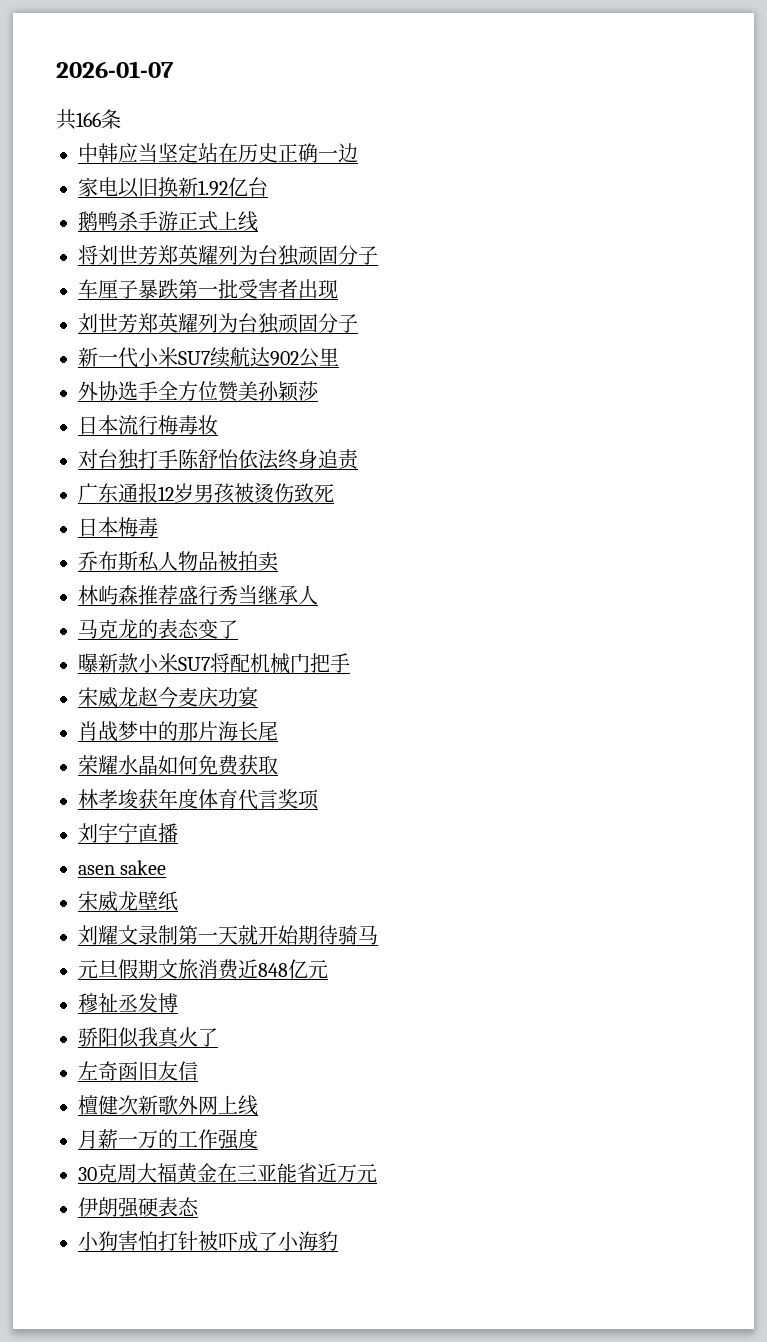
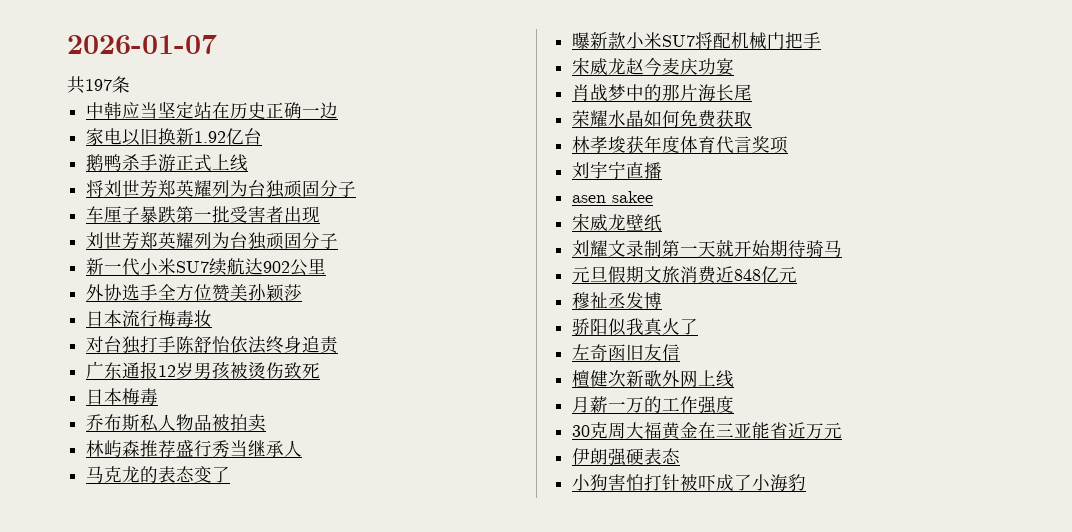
- 共166条
+ 共197条

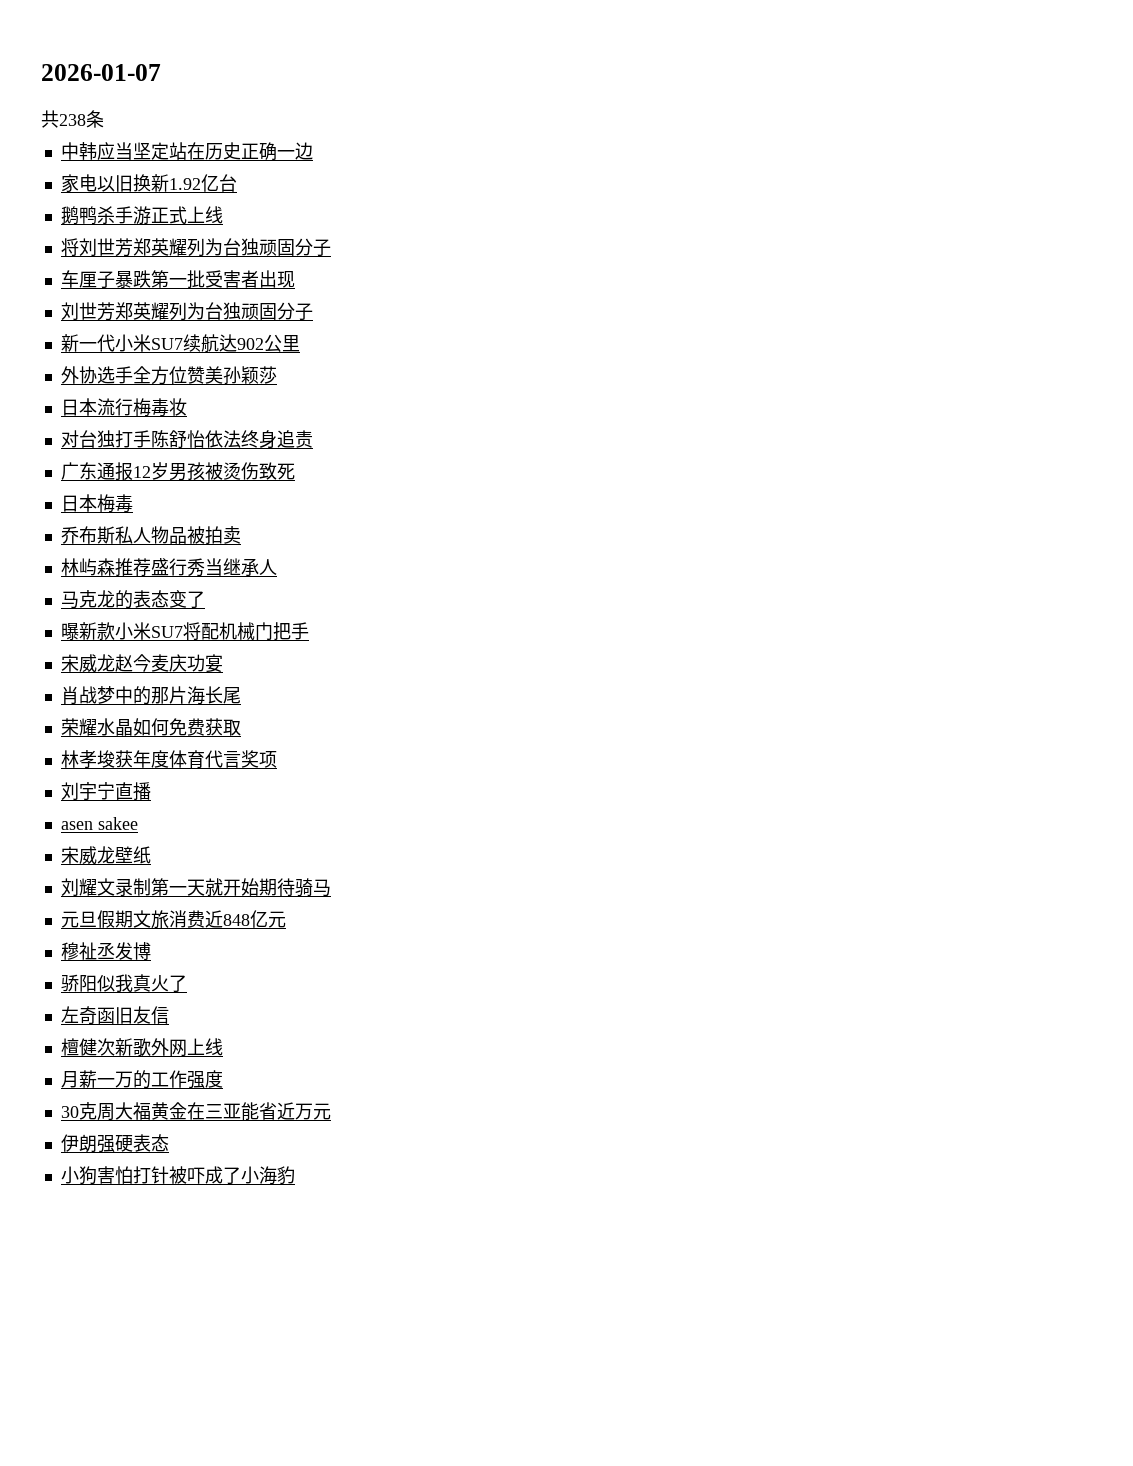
- 共197条
+ 共238条

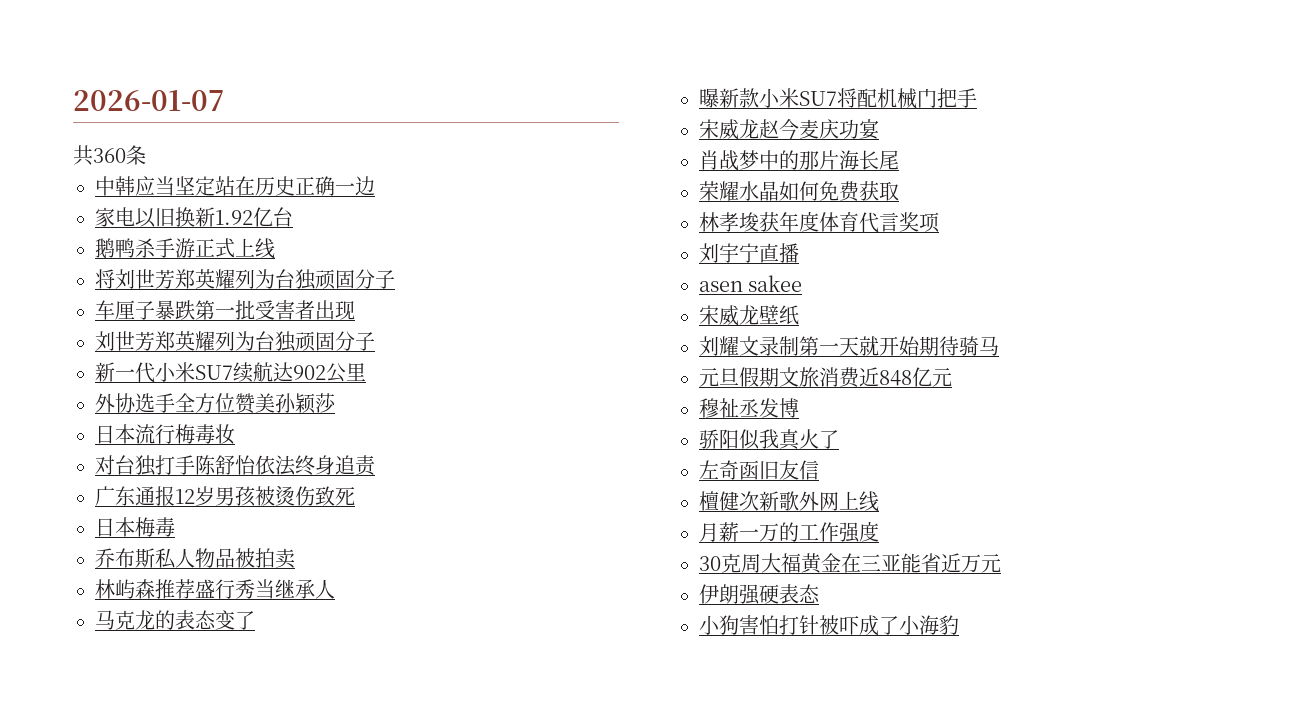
- 共238条
+ 共360条

